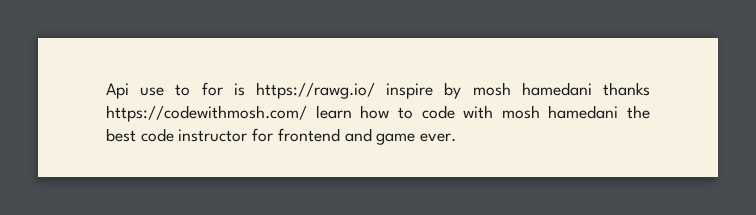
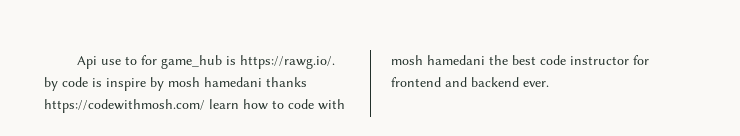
- Api use to for is https://rawg.io/ inspire by mosh hamedani thanks https://codewithmosh.com/ learn how to code with mosh hamedani the best code instructor for frontend and game ever.
+ Api use to for game_hub is https://rawg.io/. by code is inspire by mosh hamedani thanks https://codewithmosh.com/ learn how to code with mosh hamedani the best code instructor for frontend and backend ever.

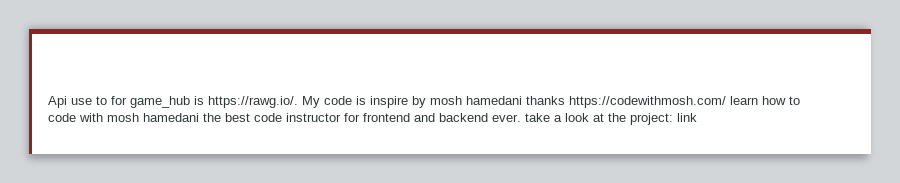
- Api use to for game_hub is https://rawg.io/. by code is inspire by mosh hamedani thanks https://codewithmosh.com/ learn how to code with mosh hamedani the best code instructor for frontend and backend ever.
+ Api use to for game_hub is https://rawg.io/. My code is inspire by mosh hamedani thanks https://codewithmosh.com/ learn how to code with mosh hamedani the best code instructor for frontend and backend ever. take a look at the project: link

